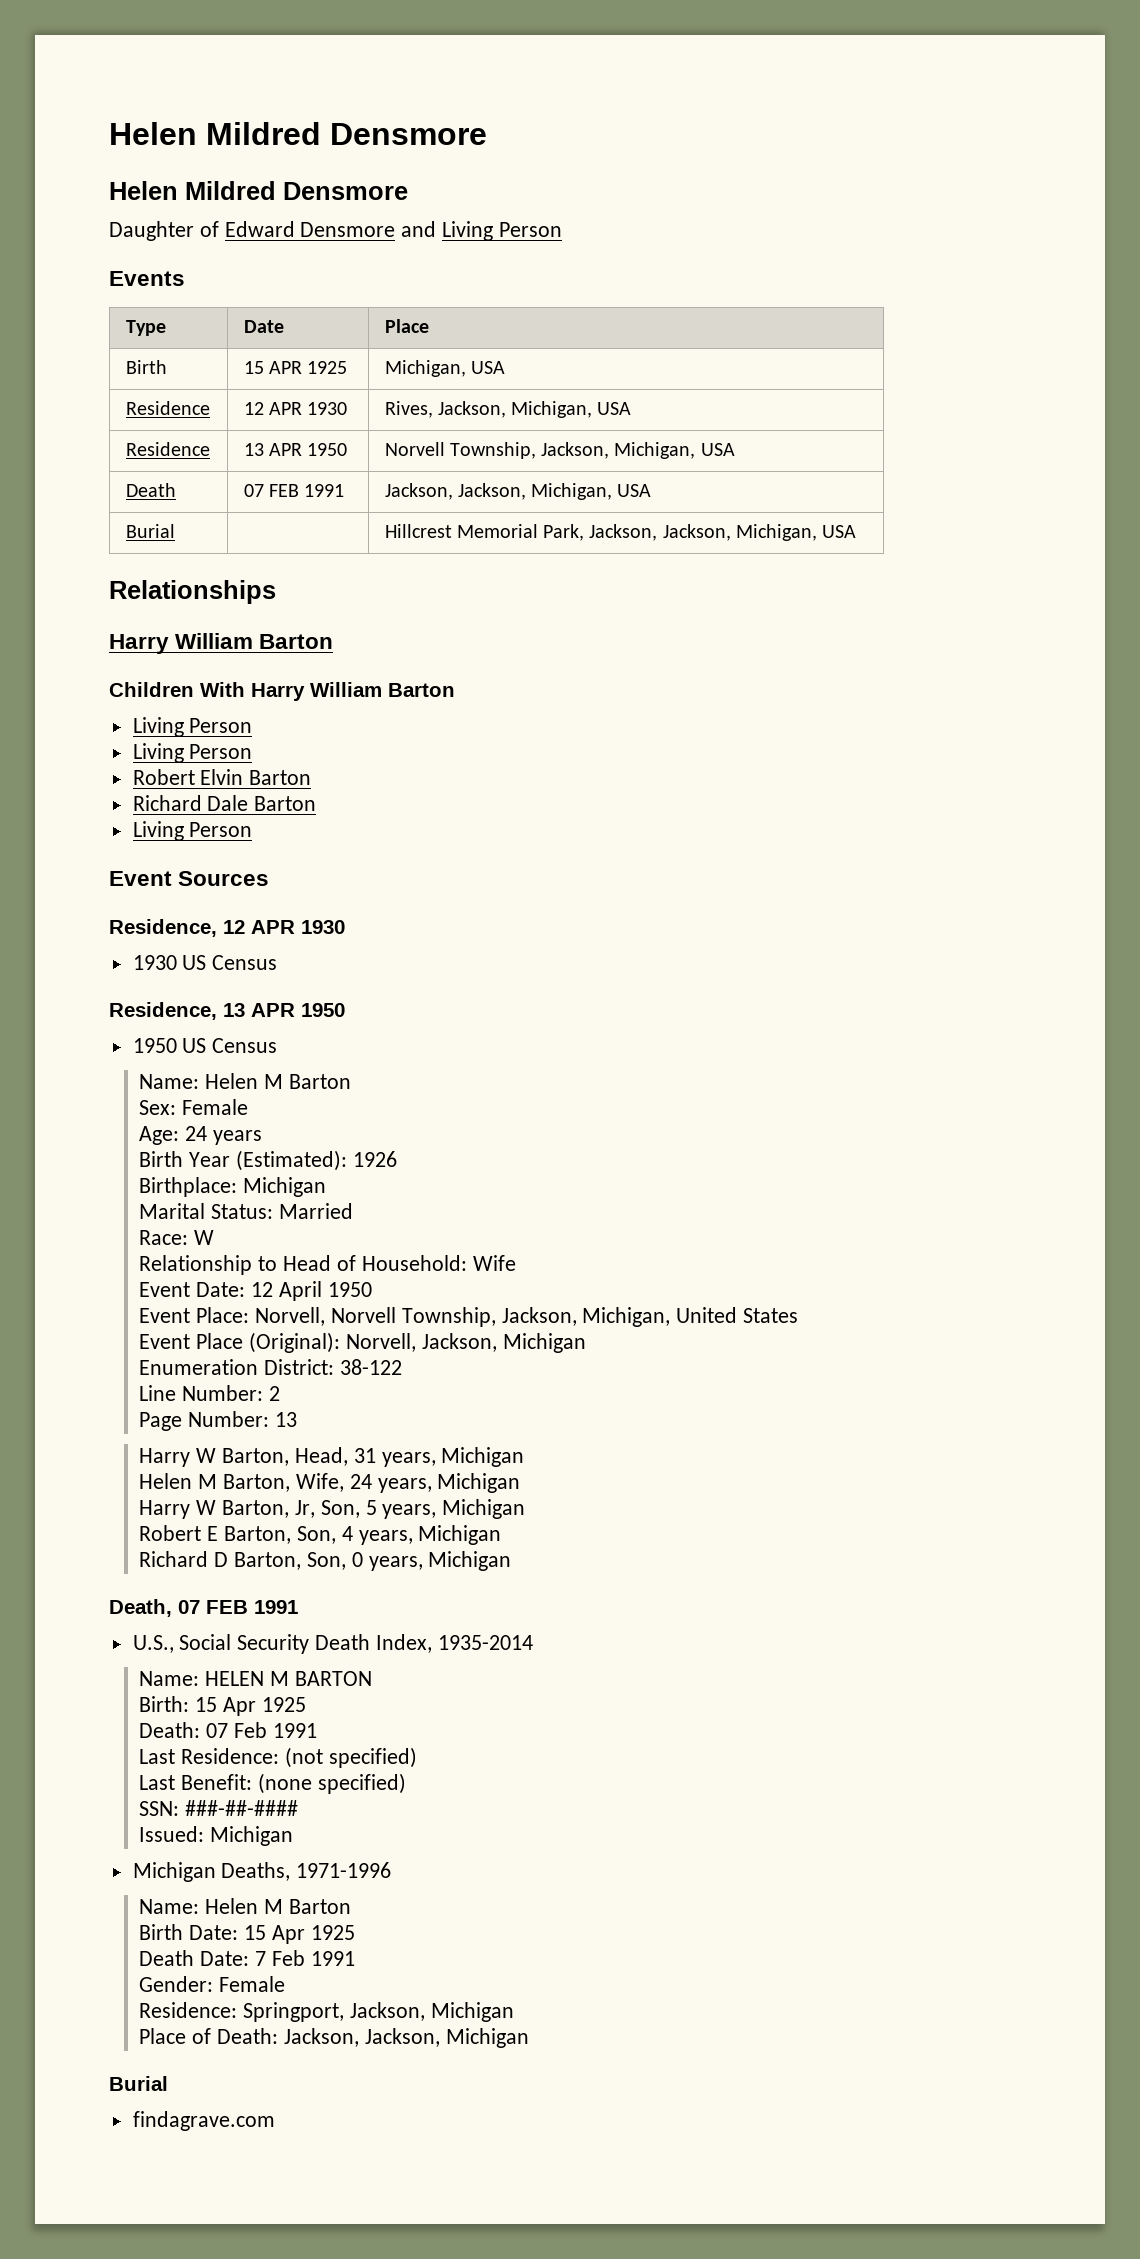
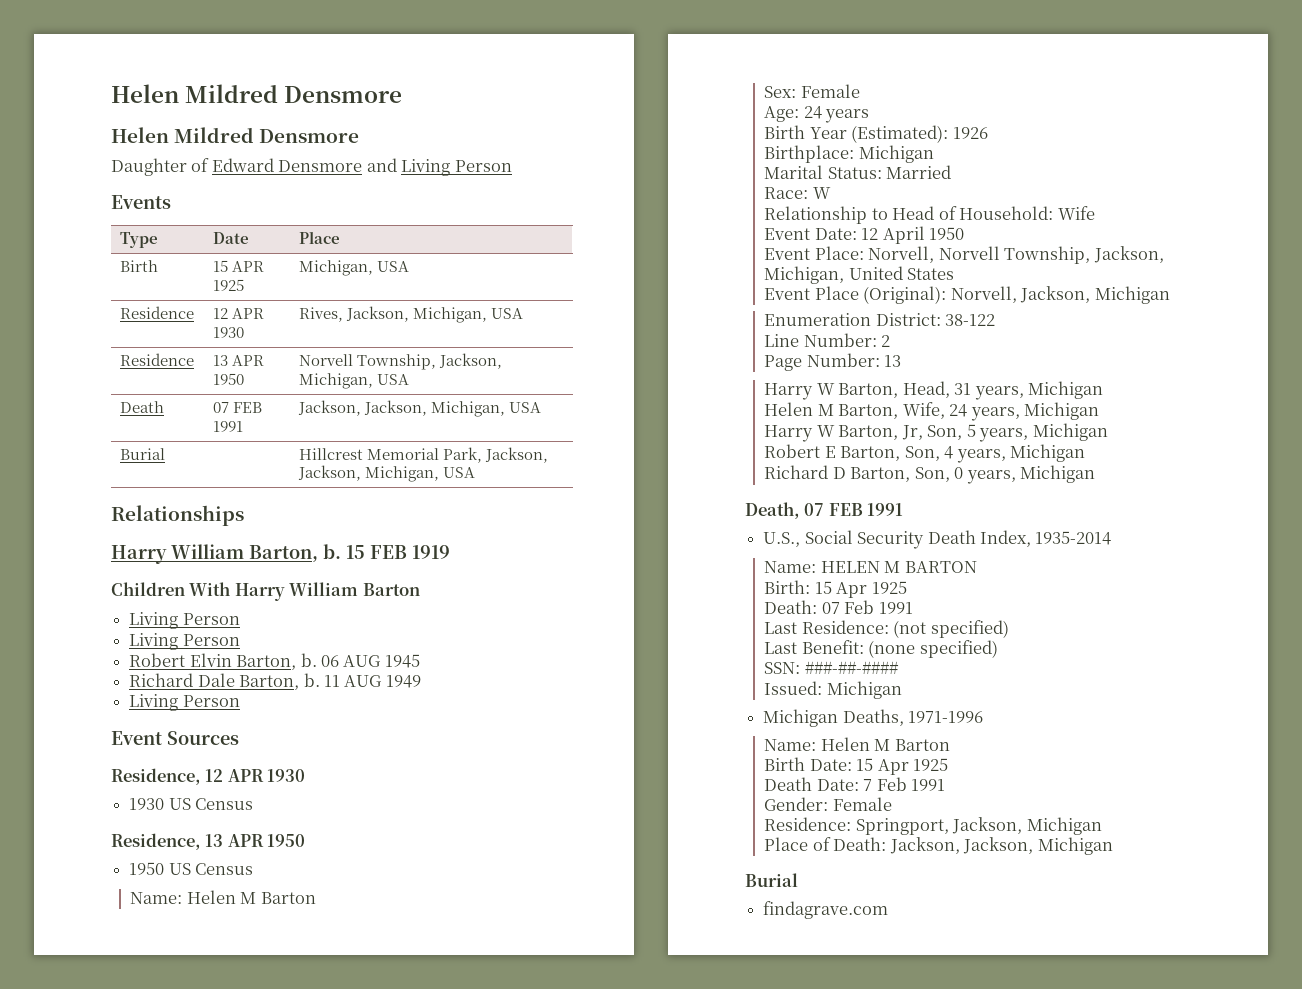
  Relationships
- Harry William Barton
+ Harry William Barton, b. 15 FEB 1919
- Robert Elvin Barton
- Richard Dale Barton
+ Robert Elvin Barton, b. 06 AUG 1945
+ Richard Dale Barton, b. 11 AUG 1949

